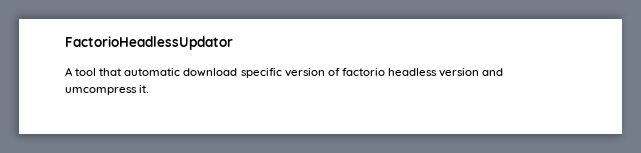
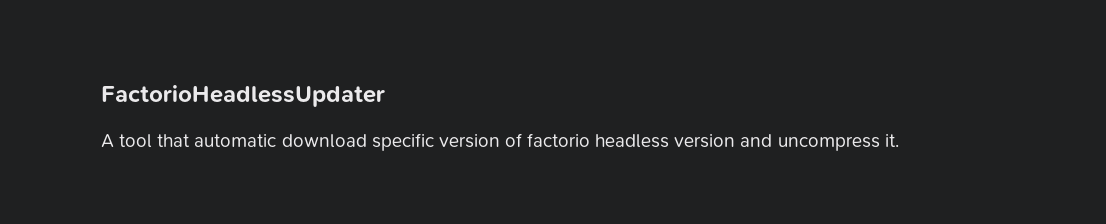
- FactorioHeadlessUpdator
+ FactorioHeadlessUpdater
- A tool that automatic download specific version of factorio headless version and umcompress it.
+ A tool that automatic download specific version of factorio headless version and uncompress it.

